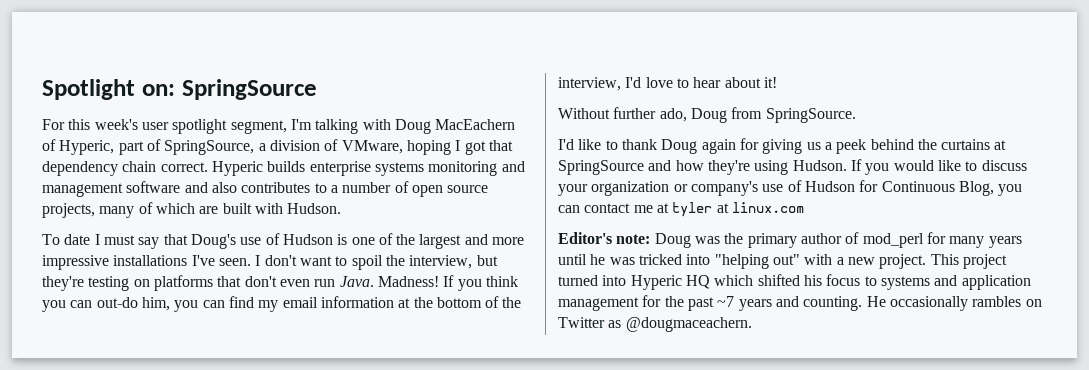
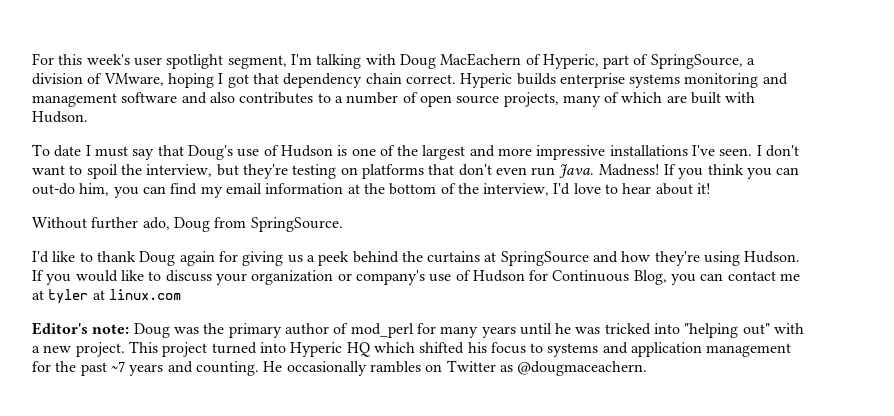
- Spotlight on: SpringSource

